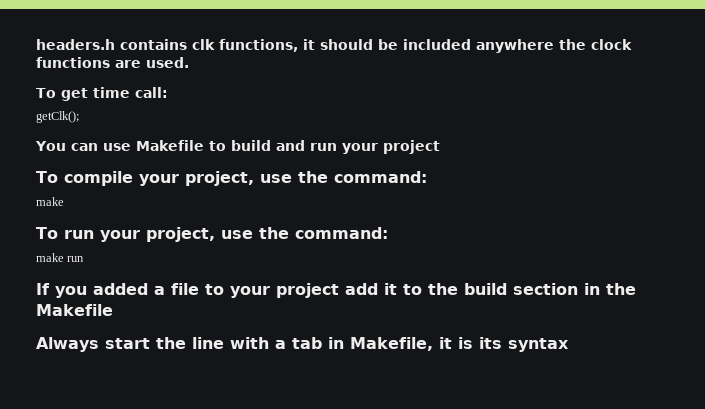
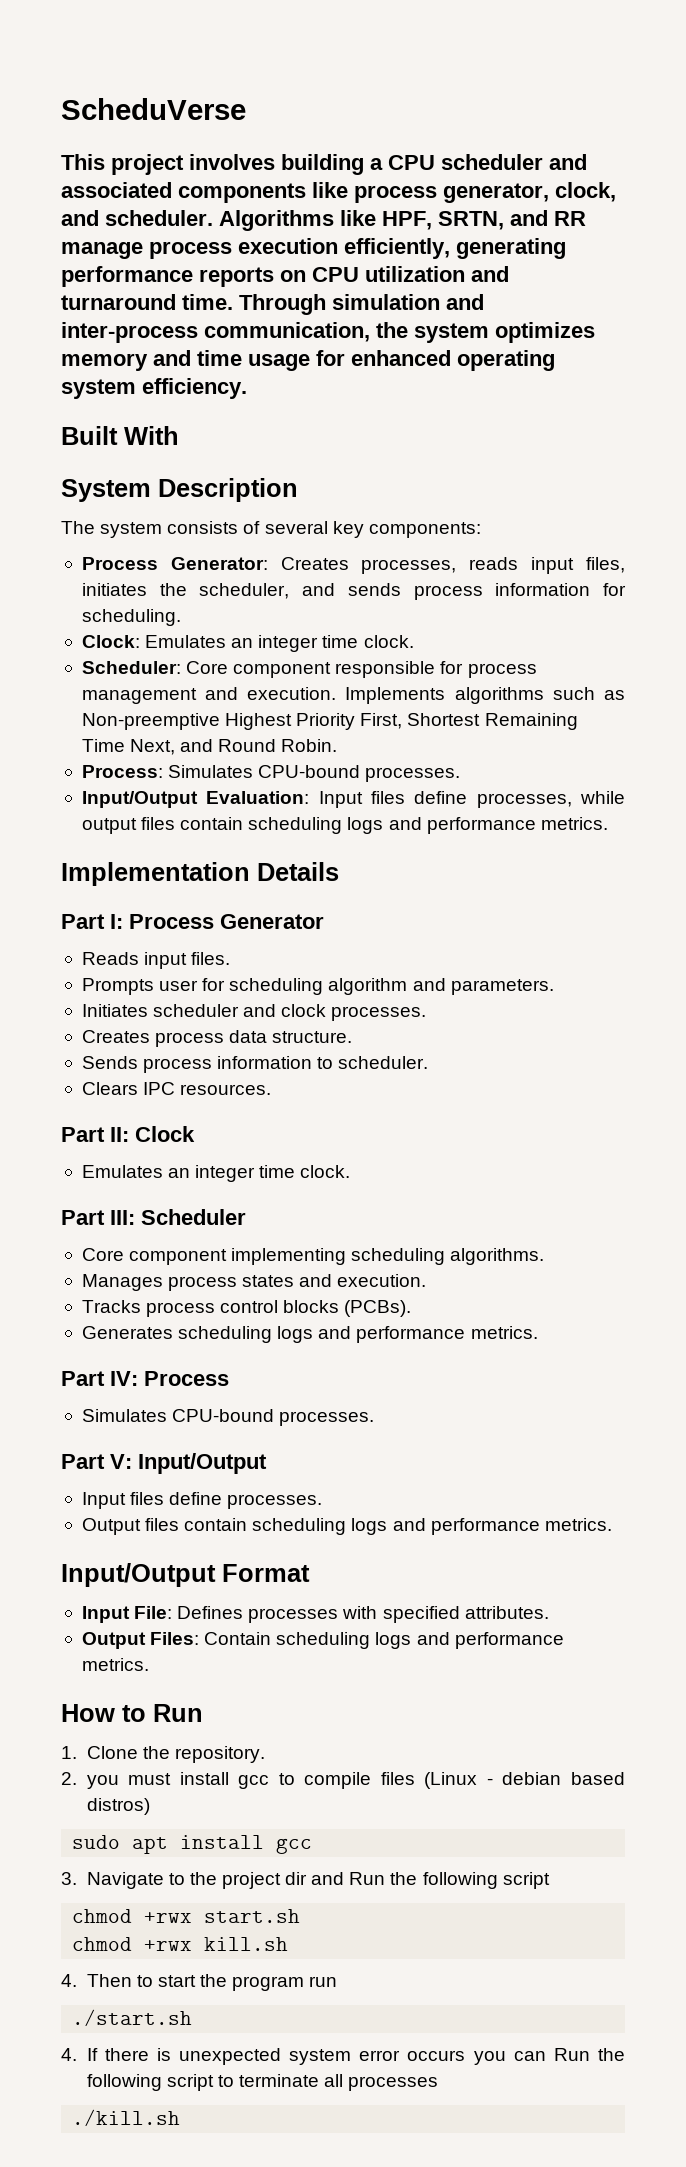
- headers.h contains clk functions, it should be included anywhere the clock functions are used.
- To get time call:
- getClk();
- You can use Makefile to build and run your project
- To compile your project, use the command:
- make
- To run your project, use the command:
- make run
- If you added a file to your project add it to the build section in the Makefile
- Always start the line with a tab in Makefile, it is its syntax
+ ScheduVerse
+ This project involves building a CPU scheduler and associated components like process generator, clock, and scheduler. Algorithms like HPF, SRTN, and RR manage process execution efficiently, generating performance reports on CPU utilization and turnaround time. Through simulation and inter-process communication, the system optimizes memory and time usage for enhanced operating system efficiency.
+ Built With
+ System Description
+ The system consists of several key components:
+ Process Generator: Creates processes, reads input files, initiates the scheduler, and sends process information for scheduling.
+ Clock: Emulates an integer time clock.
+ Scheduler: Core component responsible for process management and execution. Implements algorithms such as Non-preemptive Highest Priority First, Shortest Remaining Time Next, and Round Robin.
+ Process: Simulates CPU-bound processes.
+ Input/Output Evaluation: Input files define processes, while output files contain scheduling logs and performance metrics.
+ Implementation Details
+ Part I: Process Generator
+ Reads input files.
+ Prompts user for scheduling algorithm and parameters.
+ Initiates scheduler and clock processes.
+ Creates process data structure.
+ Sends process information to scheduler.
+ Clears IPC resources.
+ Part II: Clock
+ Emulates an integer time clock.
+ Part III: Scheduler
+ Core component implementing scheduling algorithms.
+ Manages process states and execution.
+ Tracks process control blocks (PCBs).
+ Generates scheduling logs and performance metrics.
+ Part IV: Process
+ Simulates CPU-bound processes.
+ Part V: Input/Output
+ Input files define processes.
+ Output files contain scheduling logs and performance metrics.
+ Input/Output Format
+ Input File: Defines processes with specified attributes.
+ Output Files: Contain scheduling logs and performance metrics.
+ How to Run
+ 1. Clone the repository.
+ 2. you must install gcc to compile files (Linux - debian based distros)
+ sudo apt install gcc
+ 3. Navigate to the project dir and Run the following script
+ chmod +rwx start.sh
+ chmod +rwx kill.sh
+ 4. Then to start the program run
+ ./start.sh
+ 4. If there is unexpected system error occurs you can Run the following script to terminate all processes
+ ./kill.sh

